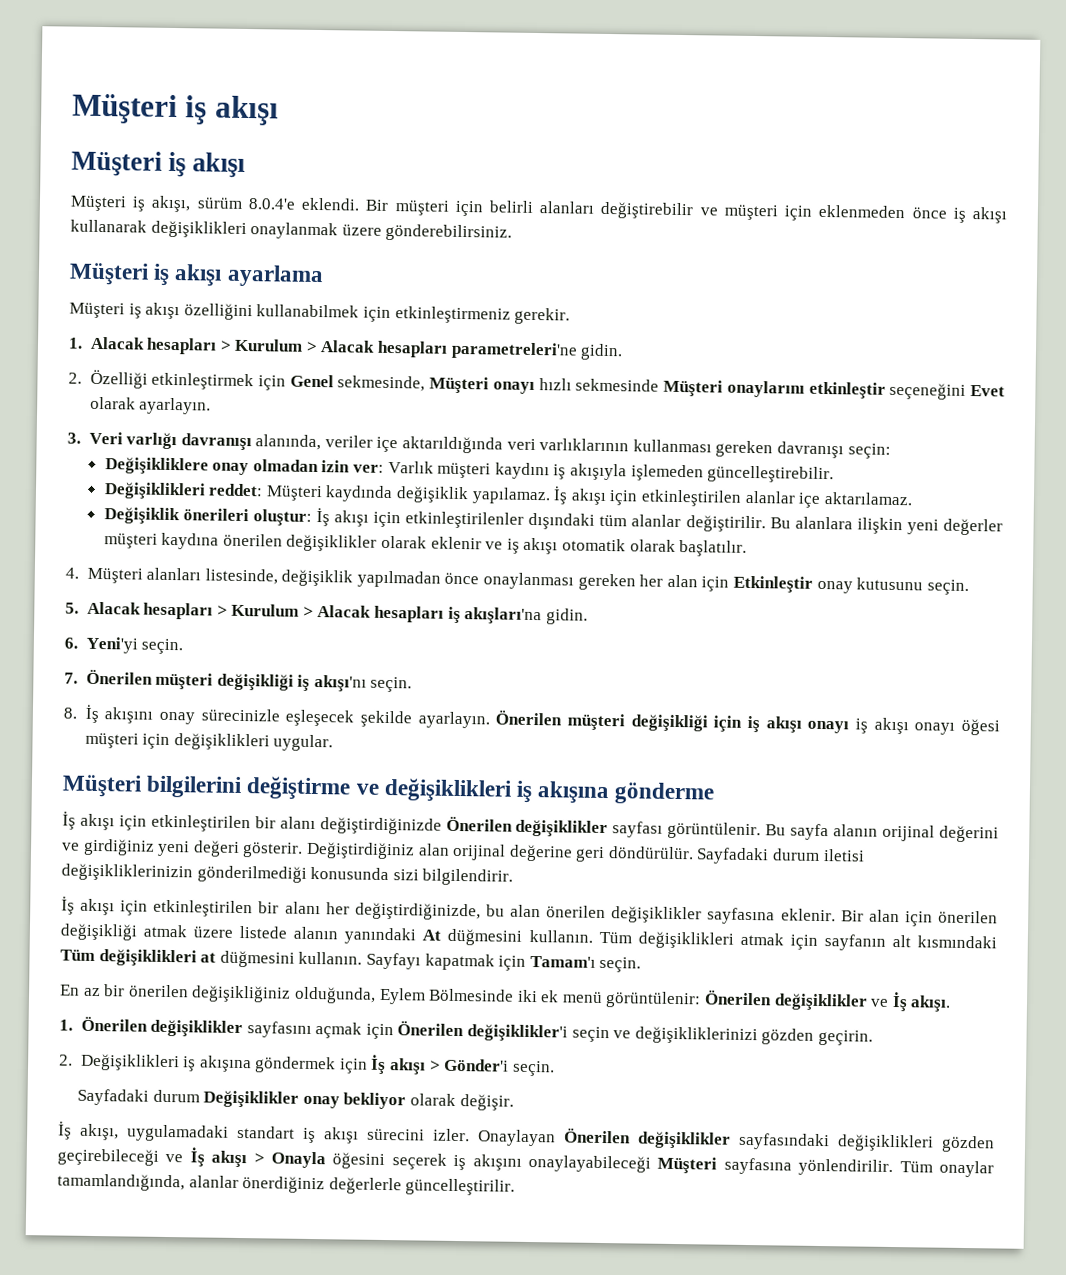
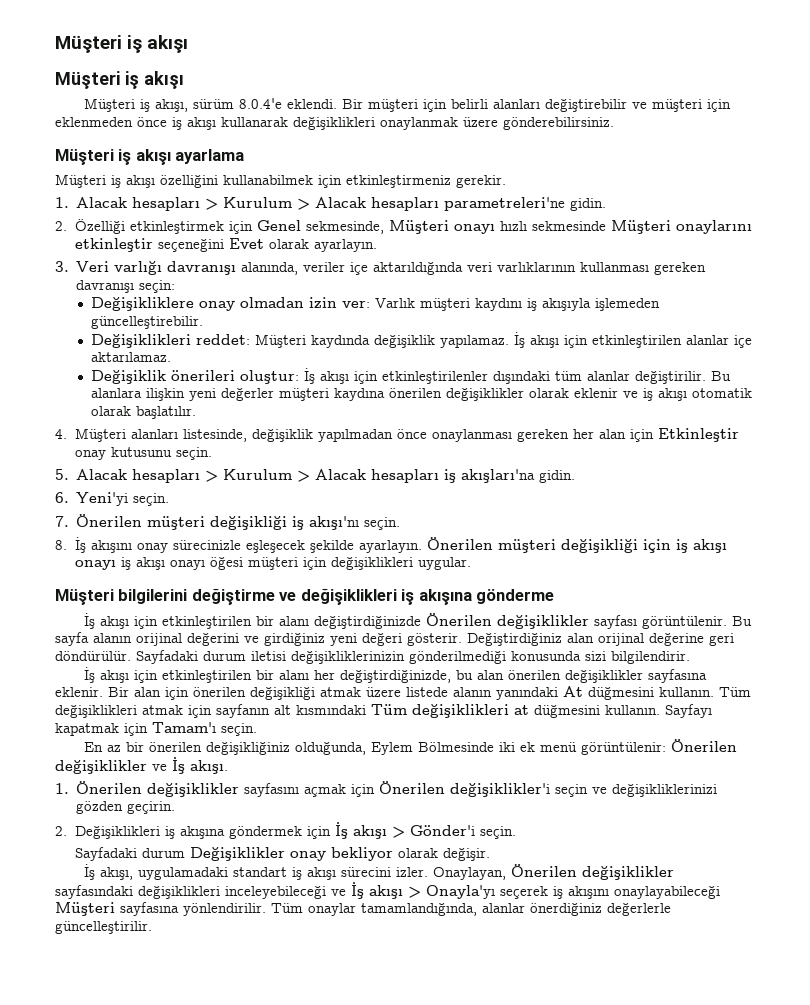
- Onaylayan Önerilen değişiklikler sayfasındaki değişiklikleri gözden geçirebileceği ve İş akışı > Onayla öğesini seçerek iş akışını onaylayabileceği Müşteri sayfasına yönlendirilir.
+ Onaylayan, Önerilen değişiklikler sayfasındaki değişiklikleri inceleyebileceği ve İş akışı > Onayla'yı seçerek iş akışını onaylayabileceği Müşteri sayfasına yönlendirilir.

